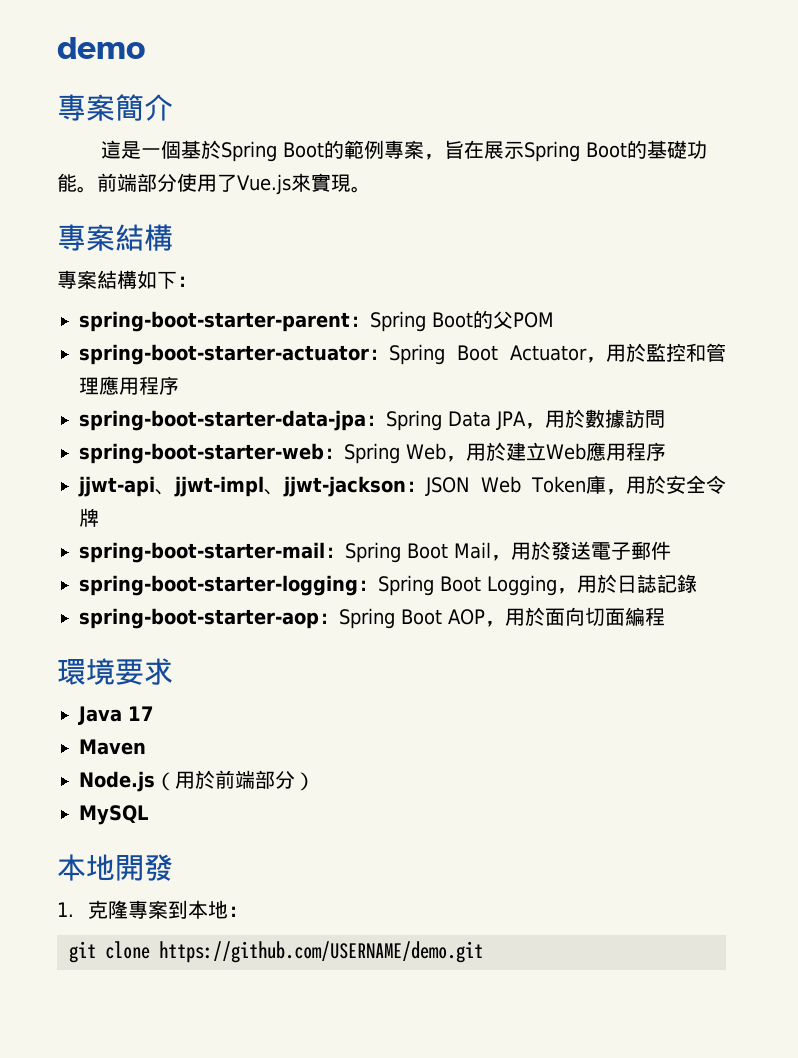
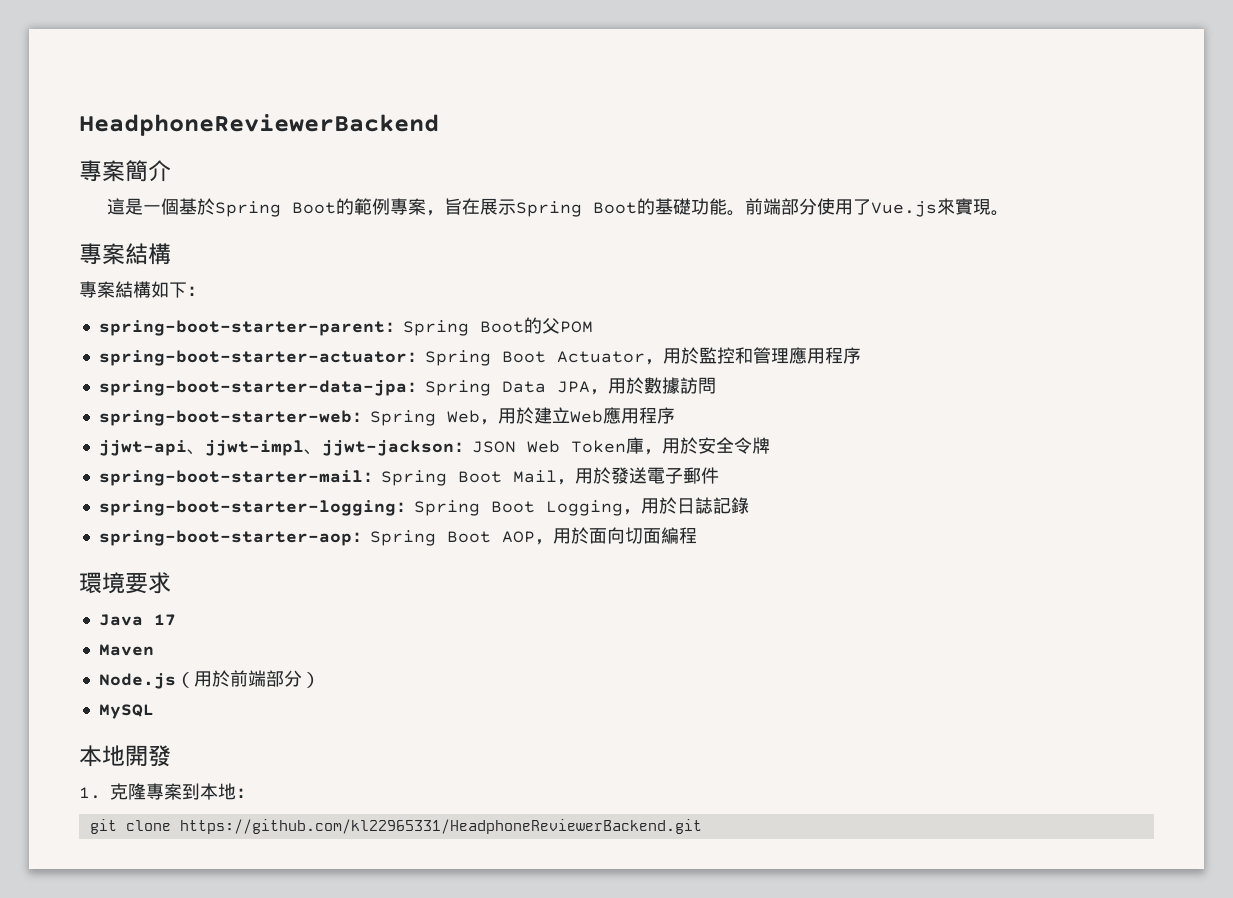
- demo
+ HeadphoneReviewerBackend
- git clone https://github.com/USERNAME/demo.git
+ git clone https://github.com/kl22965331/HeadphoneReviewerBackend.git

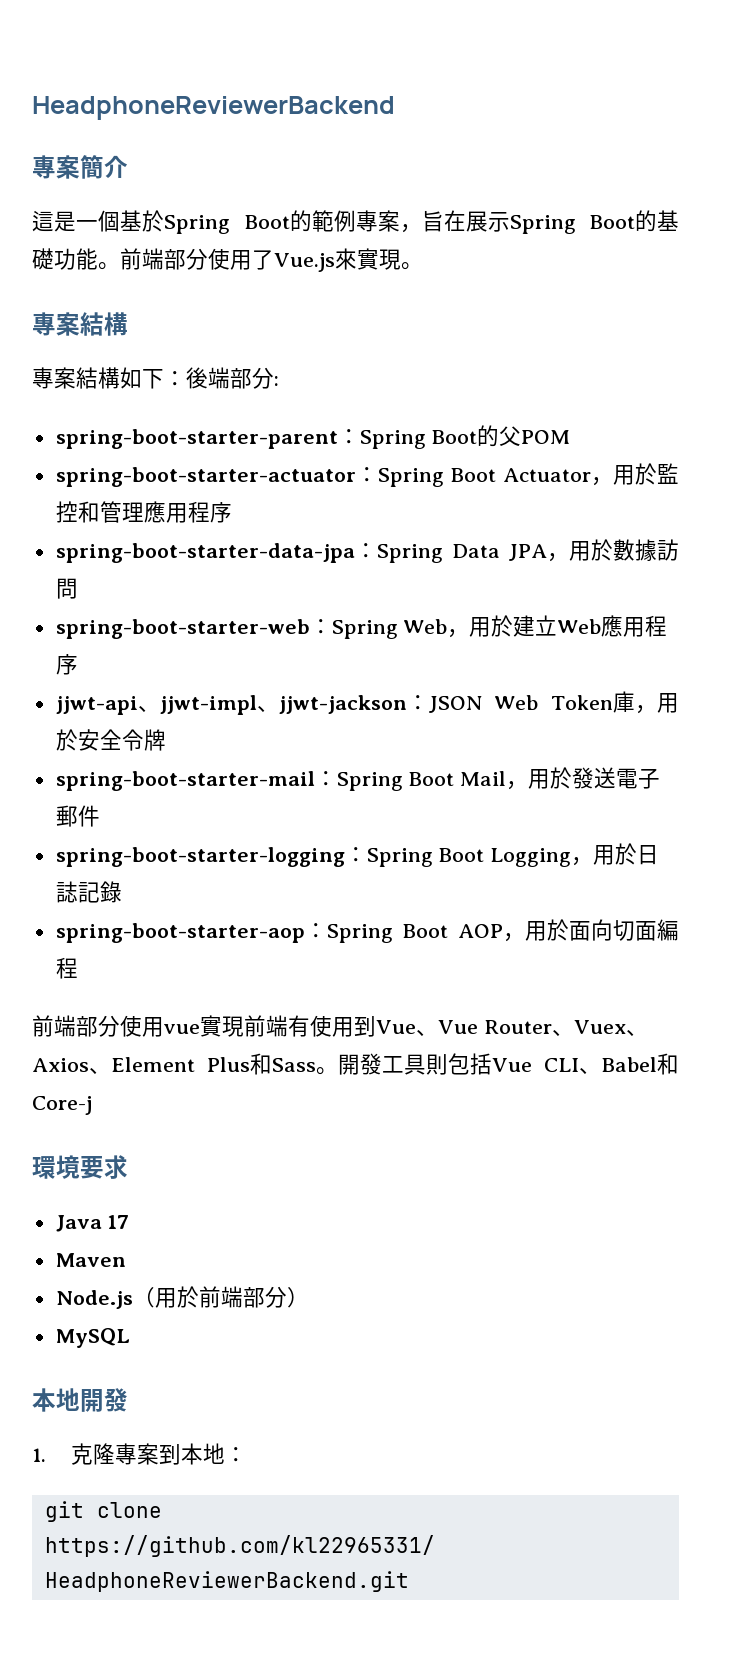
- 專案結構如下：
+ 專案結構如下：後端部分:
+ 前端部分使用vue實現前端有使用到Vue、Vue Router、Vuex、Axios、Element Plus和Sass。開發工具則包括Vue CLI、Babel和Core-j

